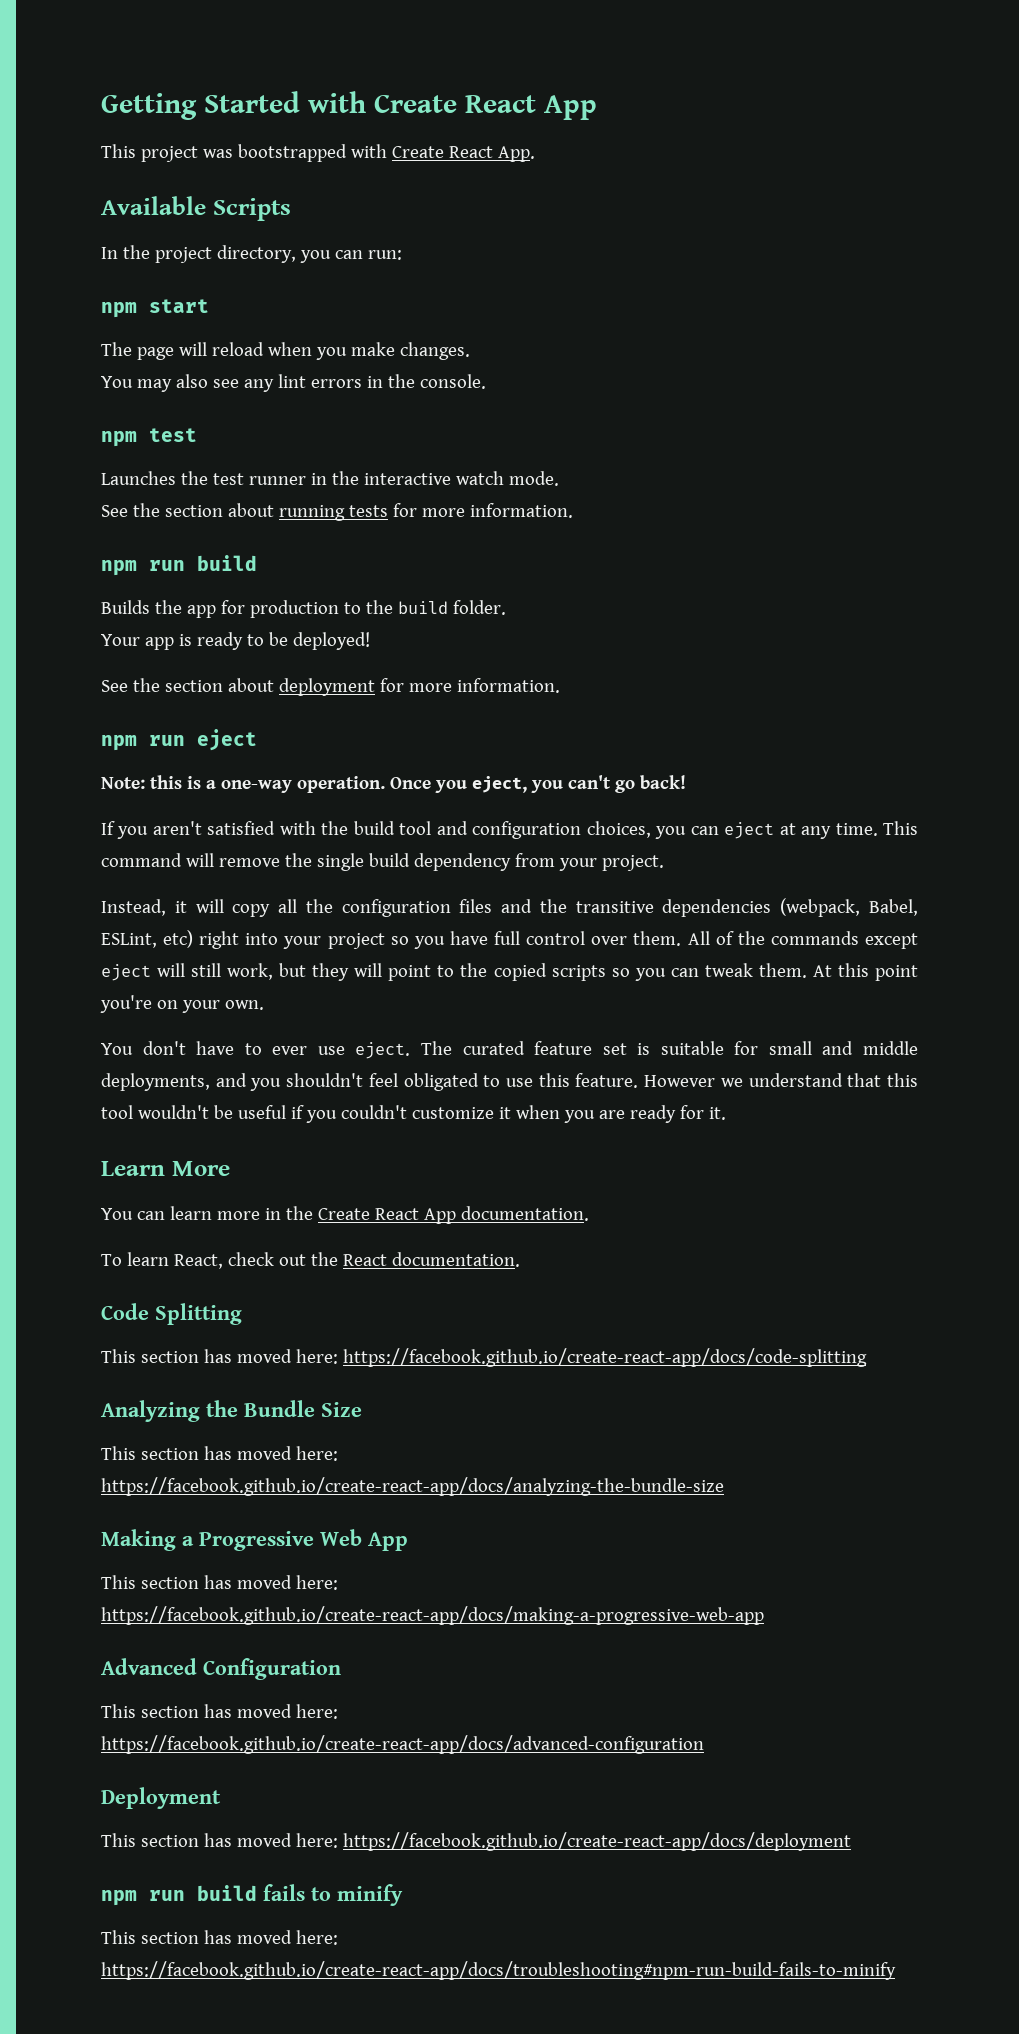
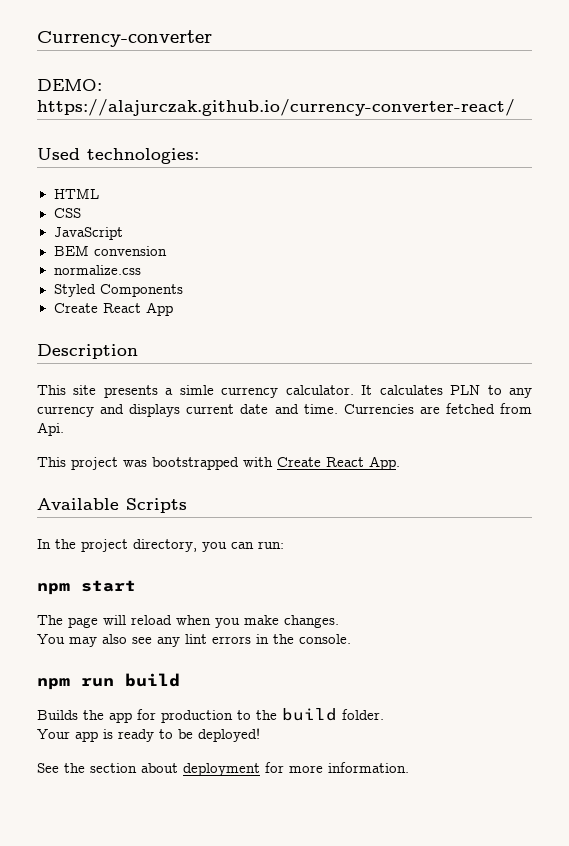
- Getting Started with Create React App
+ Currency-converter
+ DEMO: https://alajurczak.github.io/currency-converter-react/
+ Used technologies:
+ HTML
+ CSS
+ JavaScript
+ BEM convension
+ normalize.css
+ Styled Components
+ Create React App
+ Description
+ This site presents a simle currency calculator. It calculates PLN to any currency and displays current date and time. Currencies are fetched from Api.
- npm test
- Launches the test runner in the interactive watch mode.
- See the section about running tests for more information.
- npm run eject
- Note: this is a one-way operation. Once you eject, you can't go back!
- If you aren't satisfied with the build tool and configuration choices, you can eject at any time. This command will remove the single build dependency from your project.
- Instead, it will copy all the configuration files and the transitive dependencies (webpack, Babel, ESLint, etc) right into your project so you have full control over them. All of the commands except eject will still work, but they will point to the copied scripts so you can tweak them. At this point you're on your own.
- You don't have to ever use eject. The curated feature set is suitable for small and middle deployments, and you shouldn't feel obligated to use this feature. However we understand that this tool wouldn't be useful if you couldn't customize it when you are ready for it.
- Learn More
- You can learn more in the Create React App documentation.
- To learn React, check out the React documentation.
- Code Splitting
- This section has moved here: https://facebook.github.io/create-react-app/docs/code-splitting
- Analyzing the Bundle Size
- This section has moved here: https://facebook.github.io/create-react-app/docs/analyzing-the-bundle-size
- Making a Progressive Web App
- This section has moved here: https://facebook.github.io/create-react-app/docs/making-a-progressive-web-app
- Advanced Configuration
- This section has moved here: https://facebook.github.io/create-react-app/docs/advanced-configuration
- Deployment
- This section has moved here: https://facebook.github.io/create-react-app/docs/deployment
- npm run build fails to minify
- This section has moved here: https://facebook.github.io/create-react-app/docs/troubleshooting#npm-run-build-fails-to-minify

